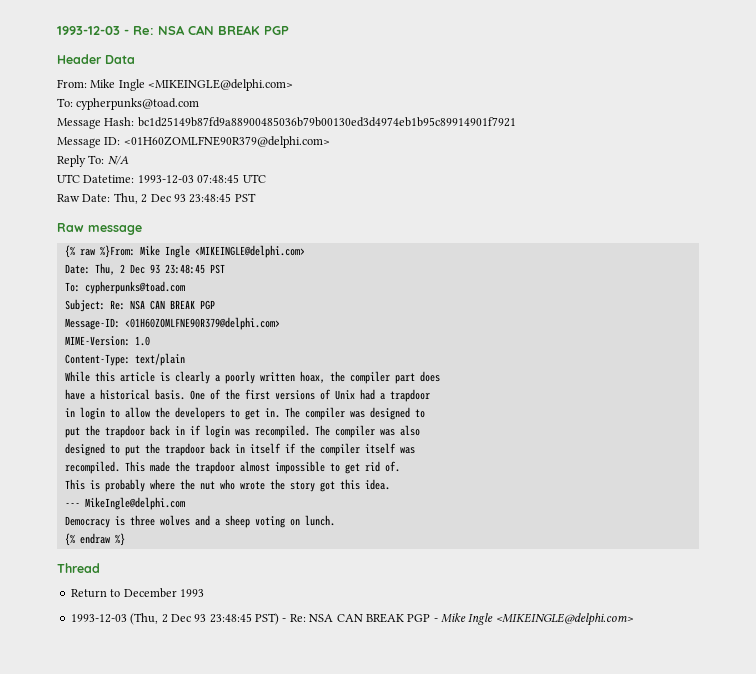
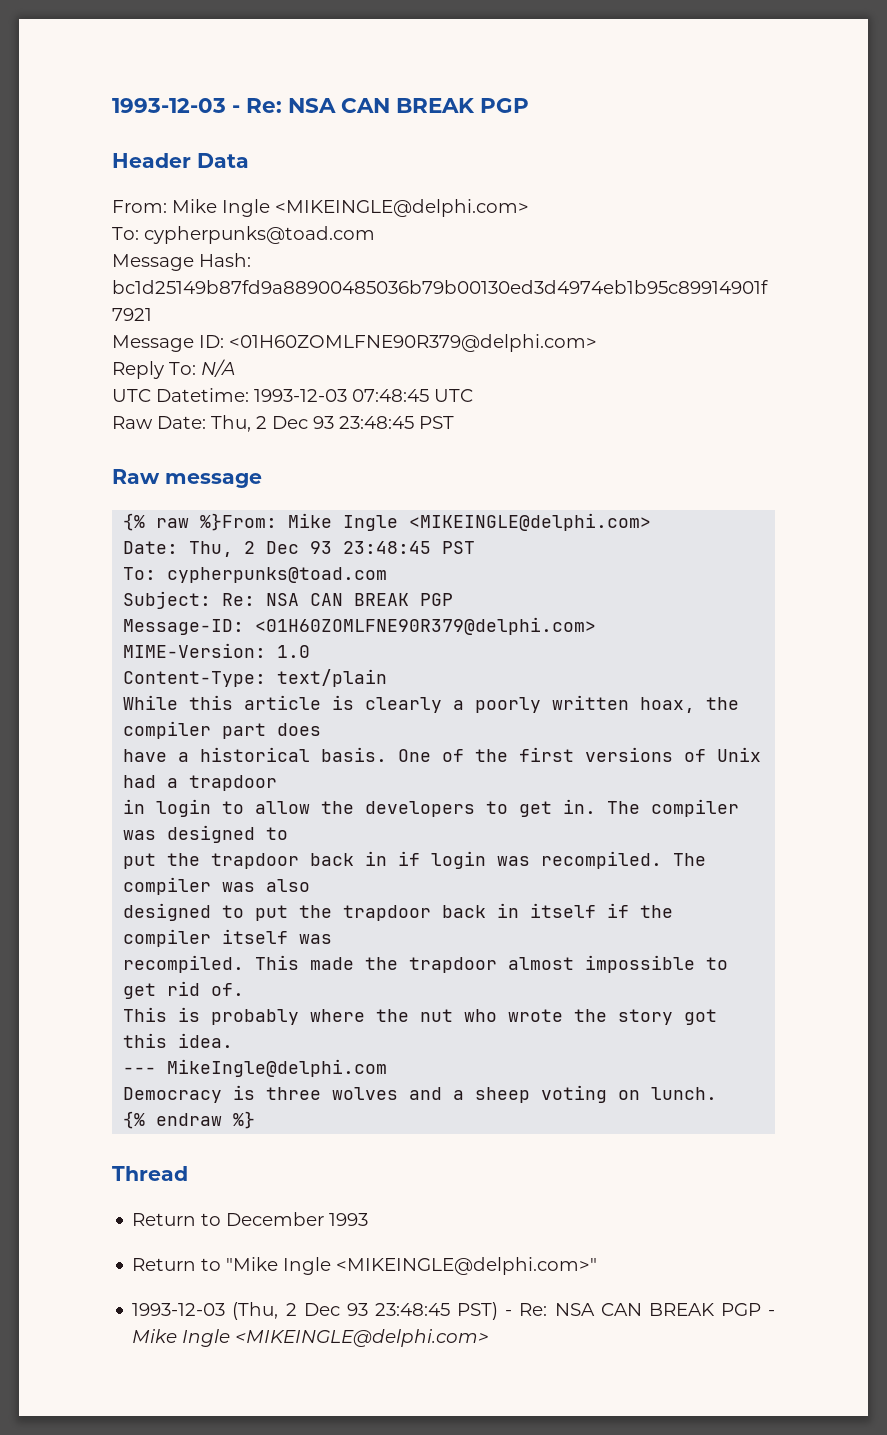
+ Return to "Mike Ingle <MIKEINGLE@delphi.com>"

